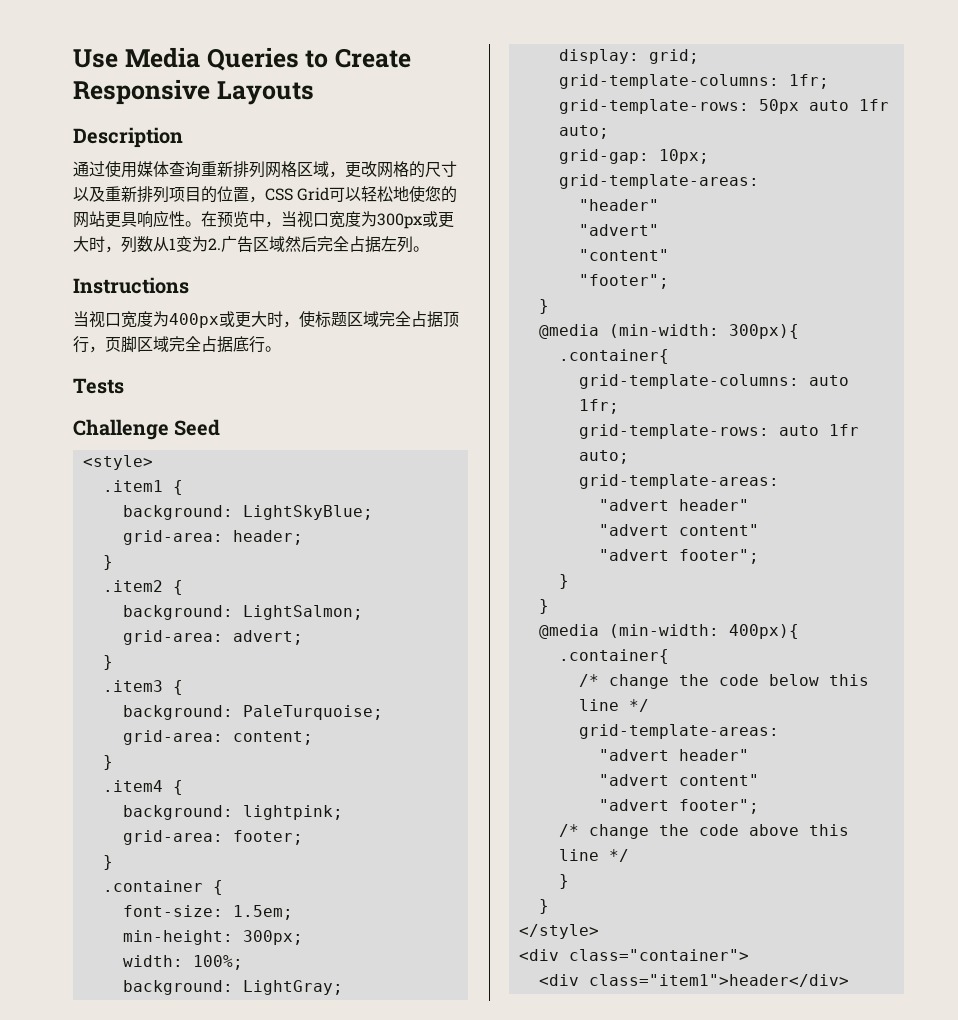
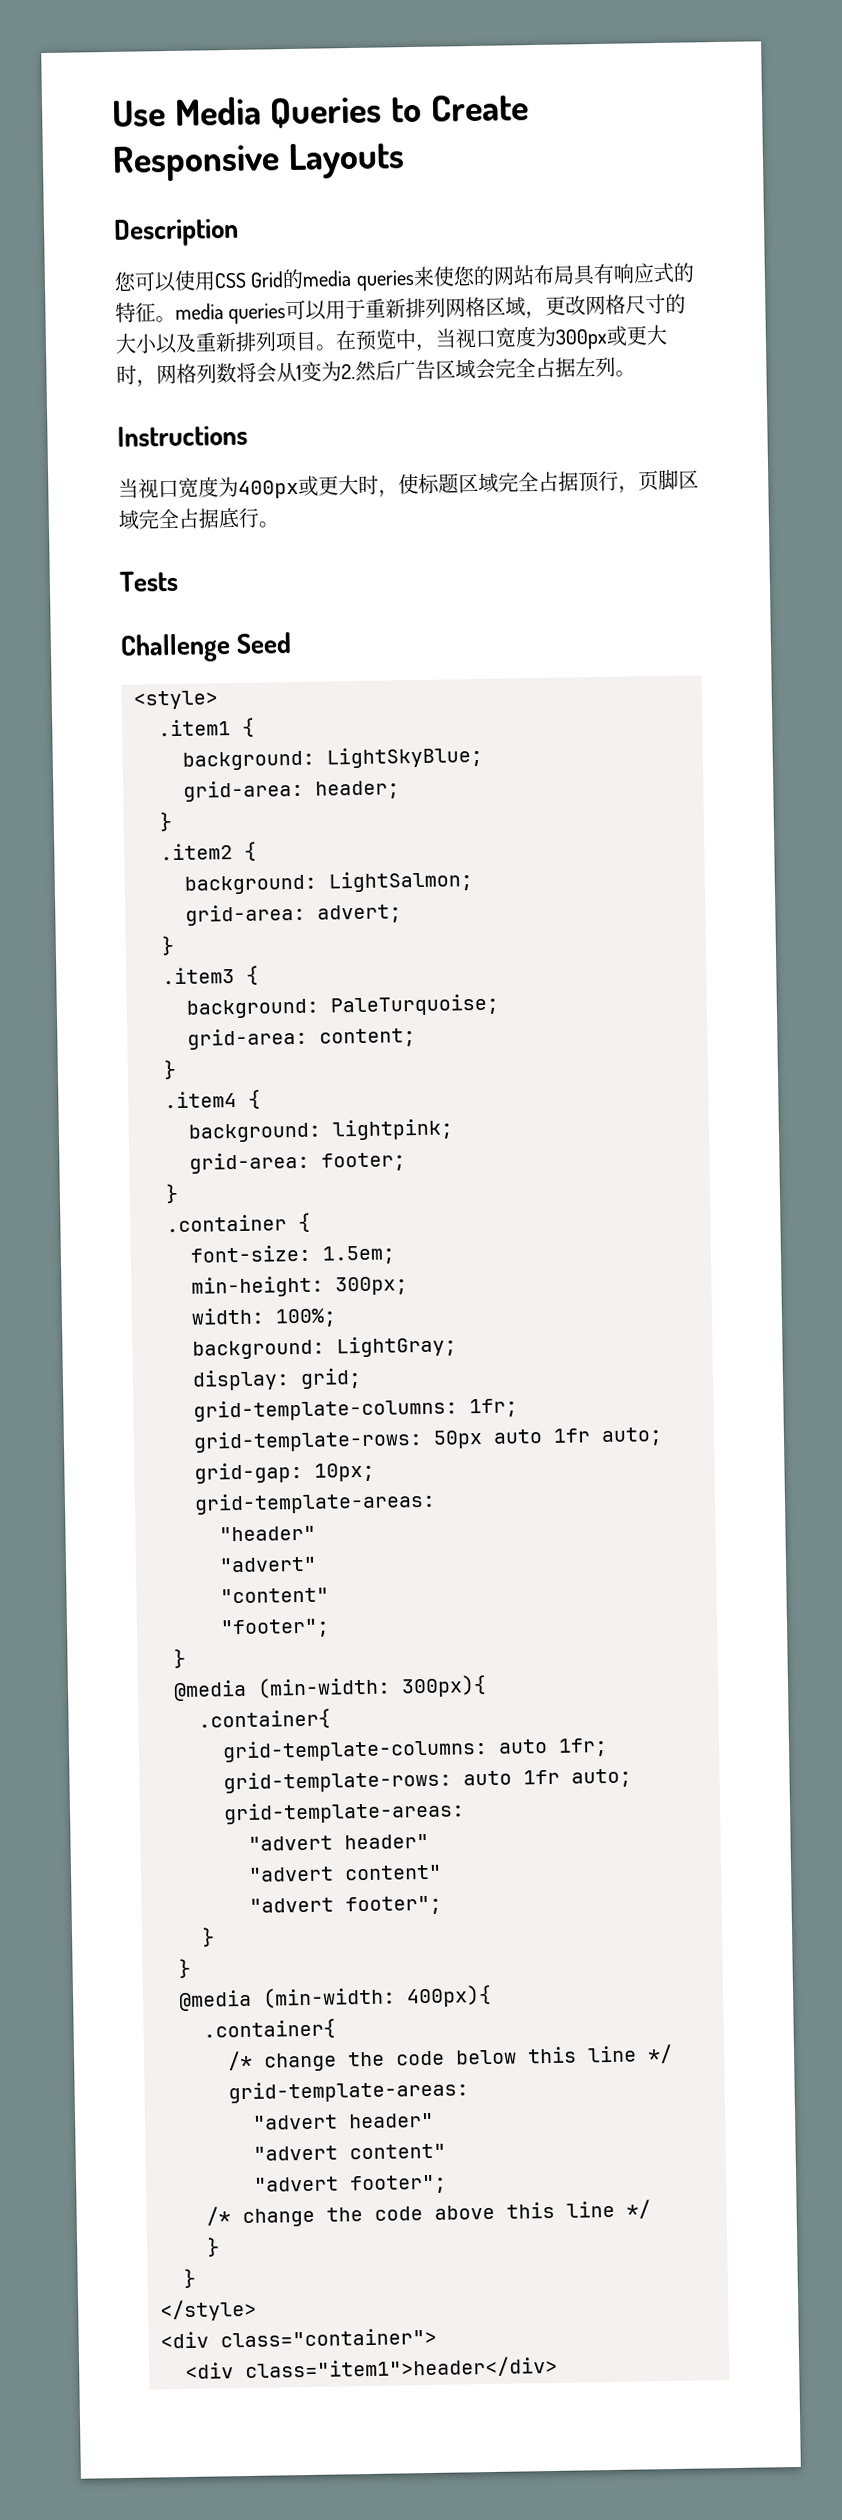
- 通过使用媒体查询重新排列网格区域，更改网格的尺寸以及重新排列项目的位置，CSS Grid可以轻松地使您的网站更具响应性。
+ 您可以使用CSS Grid的media queries来使您的网站布局具有响应式的特征。media queries可以用于重新排列网格区域，更改网格尺寸的大小以及重新排列项目。
- 在预览中，当视口宽度为300px或更大时，列数从1变为2.广告区域然后完全占据左列。
+ 在预览中，当视口宽度为300px或更大时，网格列数将会从1变为2.然后广告区域会完全占据左列。

